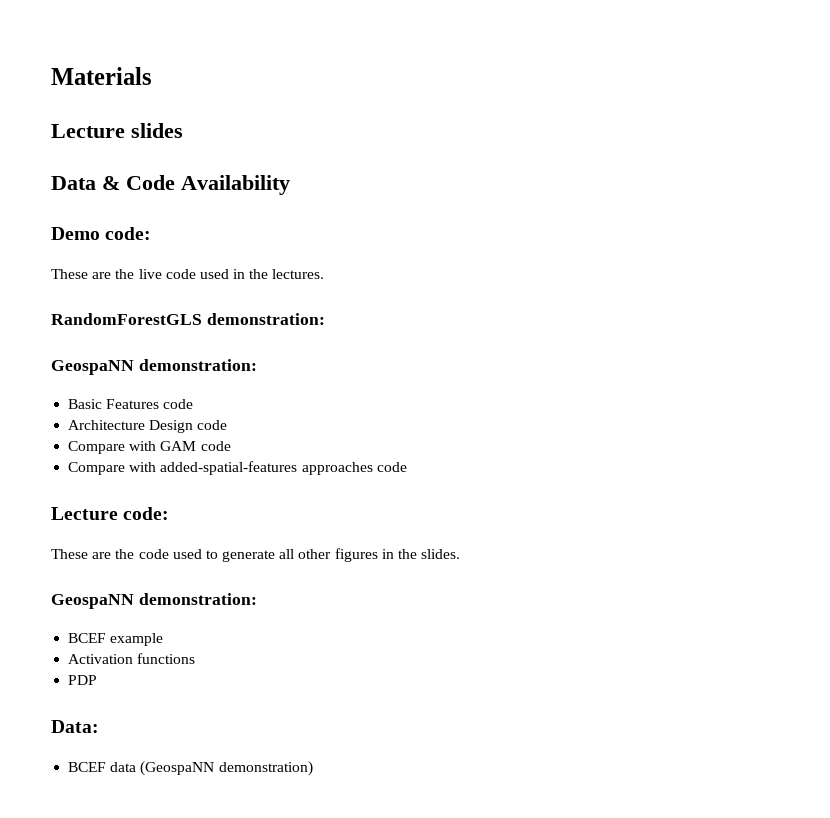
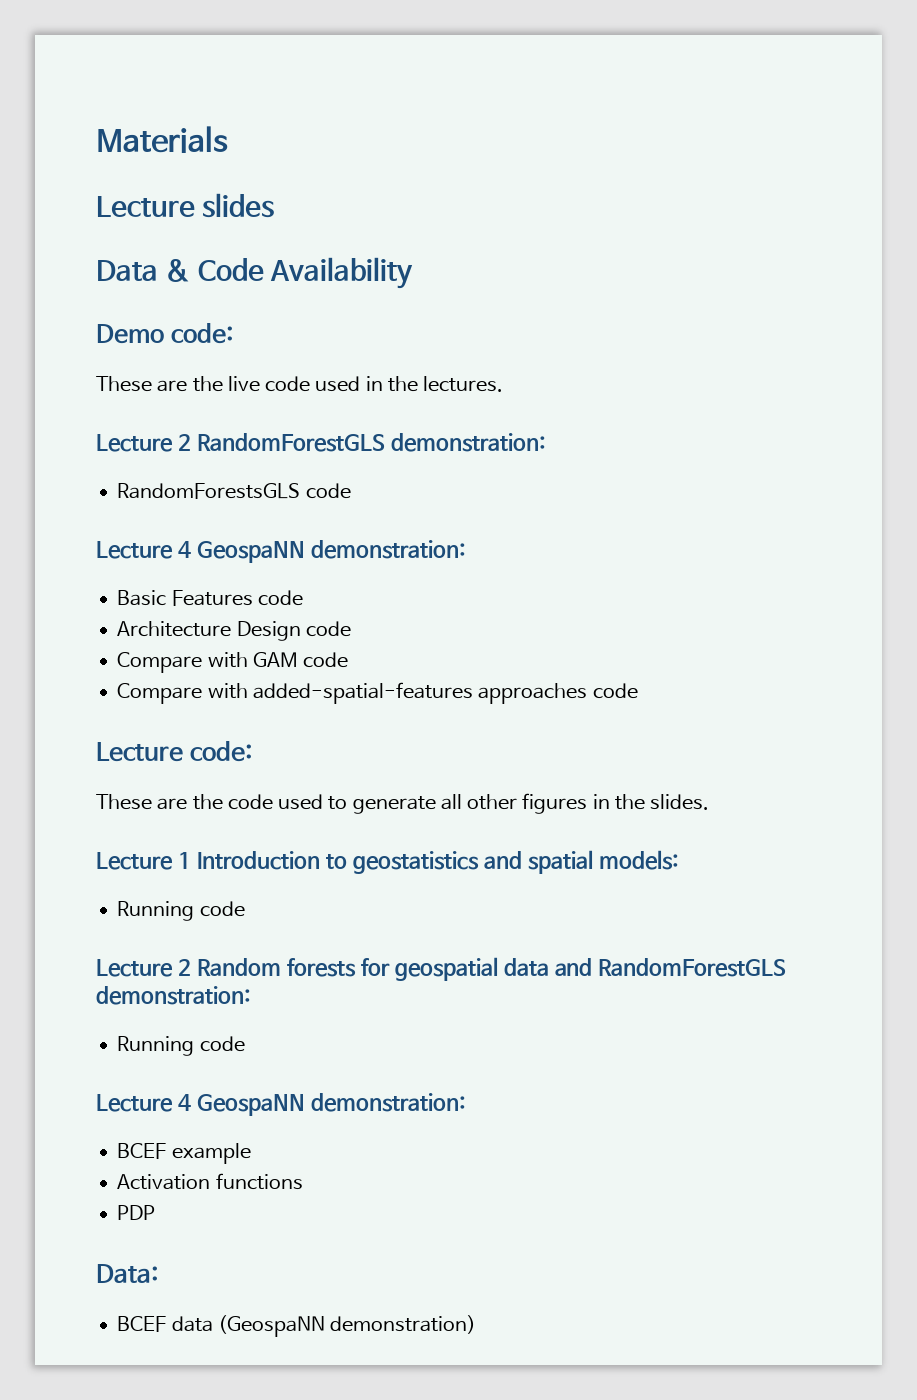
- RandomForestGLS demonstration:
- GeospaNN demonstration:
+ Lecture 2 RandomForestGLS demonstration:
+ RandomForestsGLS code
+ Lecture 4 GeospaNN demonstration:
  These are the code used to generate all other figures in the slides.
- GeospaNN demonstration:
+ Lecture 1 Introduction to geostatistics and spatial models:
+ Running code
+ Lecture 2 Random forests for geospatial data and RandomForestGLS demonstration:
+ Running code
+ Lecture 4 GeospaNN demonstration:

